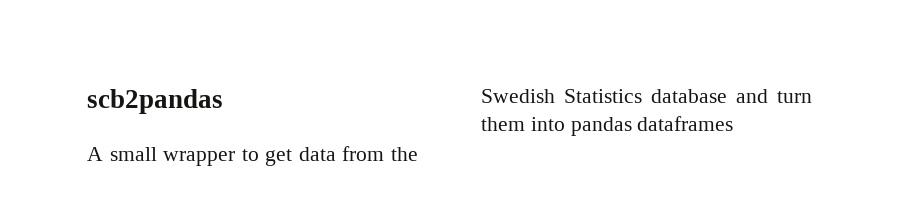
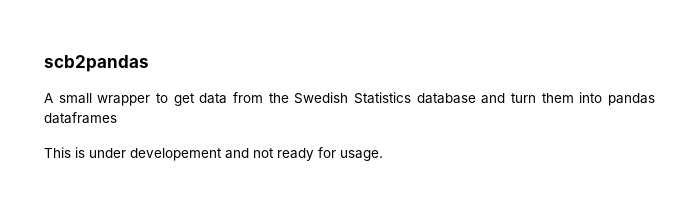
+ This is under developement and not ready for usage.

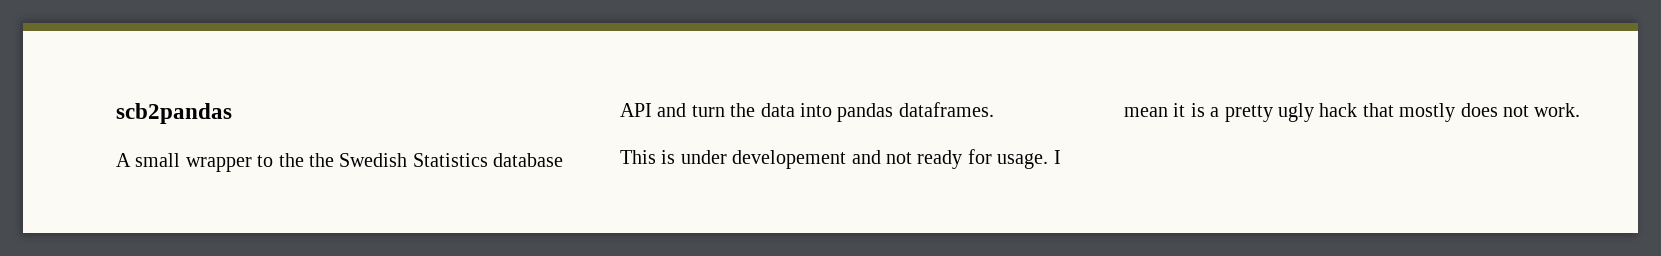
- A small wrapper to get data from the Swedish Statistics database and turn them into pandas dataframes
+ A small wrapper to the the Swedish Statistics database API and turn the data into pandas dataframes.
+ I mean it is a pretty ugly hack that mostly does not work.

